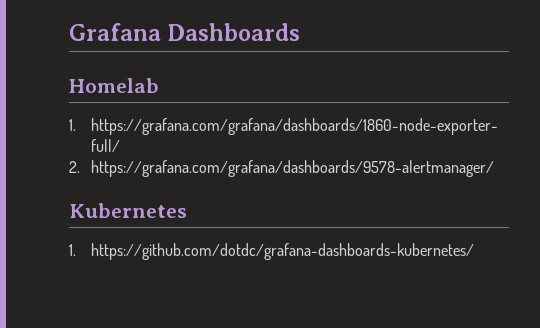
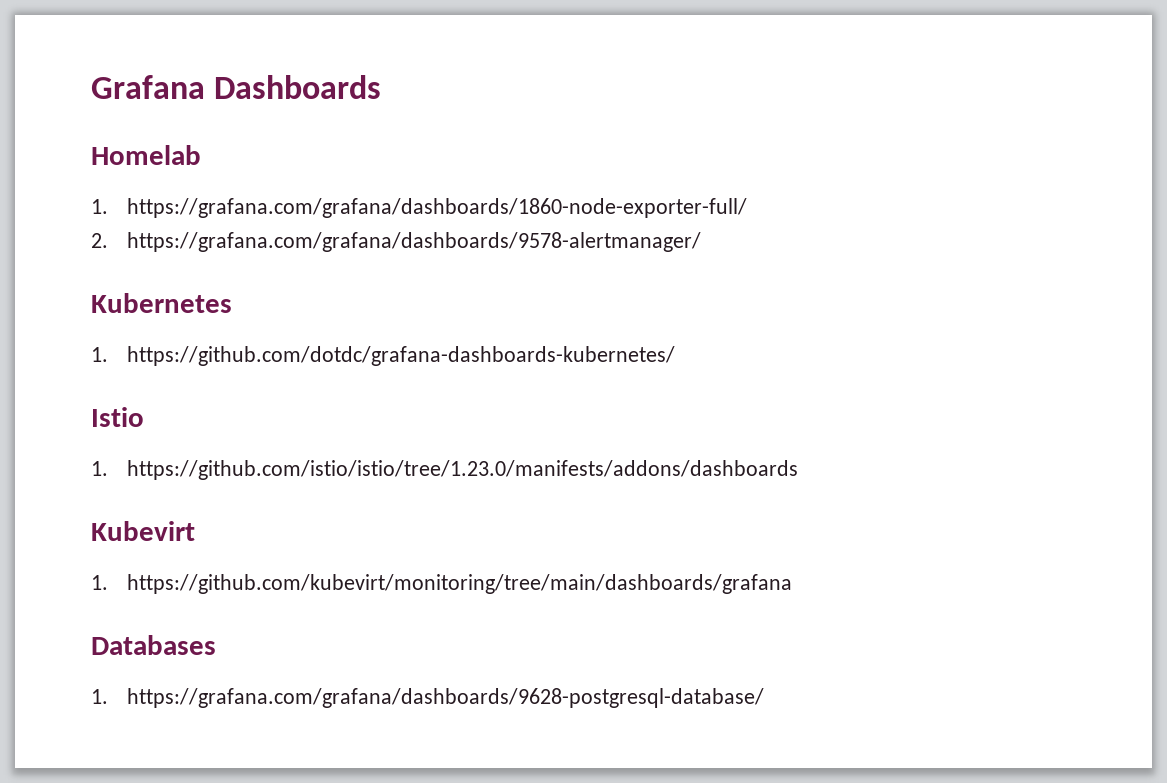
+ Istio
+ 1. https://github.com/istio/istio/tree/1.23.0/manifests/addons/dashboards
+ Kubevirt
+ 1. https://github.com/kubevirt/monitoring/tree/main/dashboards/grafana
+ Databases
+ 1. https://grafana.com/grafana/dashboards/9628-postgresql-database/

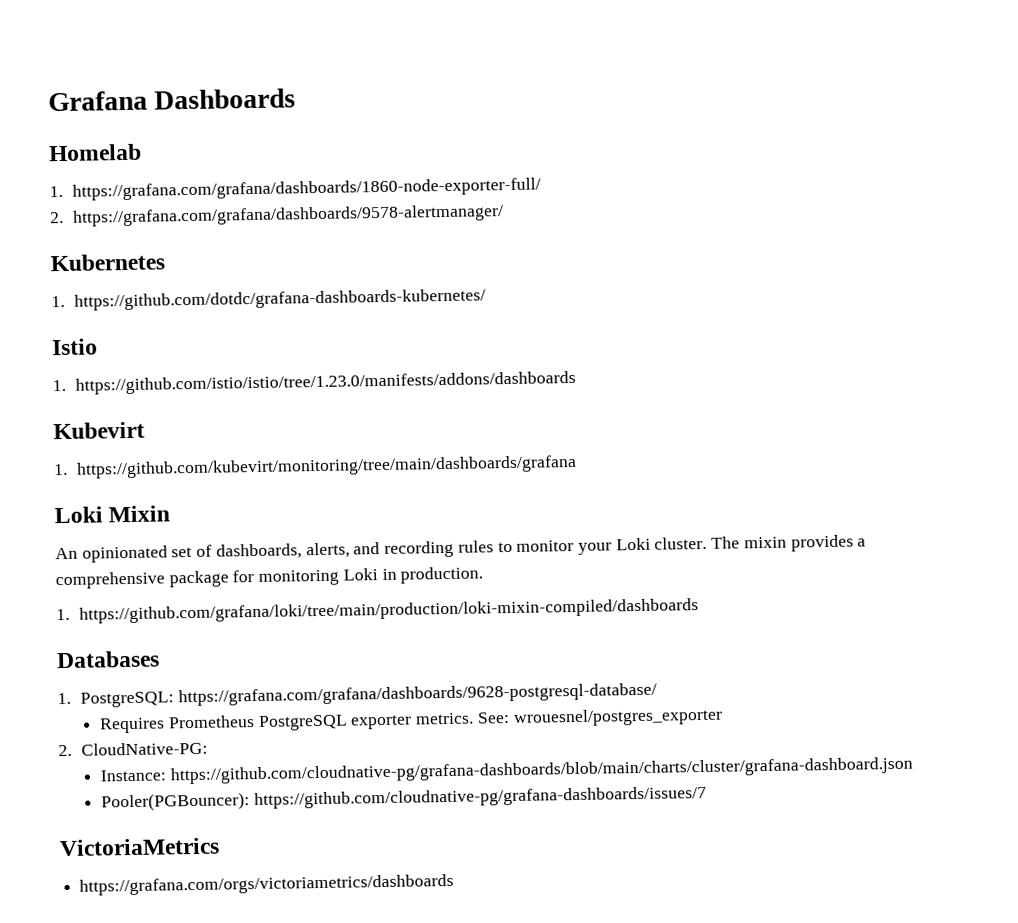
+ Loki Mixin
+ An opinionated set of dashboards, alerts, and recording rules to monitor your Loki cluster. The mixin provides a comprehensive package for monitoring Loki in production.
+ 1. https://github.com/grafana/loki/tree/main/production/loki-mixin-compiled/dashboards
- 1. https://grafana.com/grafana/dashboards/9628-postgresql-database/
+ 1. PostgreSQL: https://grafana.com/grafana/dashboards/9628-postgresql-database/
+ Requires Prometheus PostgreSQL exporter metrics. See: wrouesnel/postgres_exporter
+ 2. CloudNative-PG:
+ Instance: https://github.com/cloudnative-pg/grafana-dashboards/blob/main/charts/cluster/grafana-dashboard.json
+ Pooler(PGBouncer): https://github.com/cloudnative-pg/grafana-dashboards/issues/7
+ VictoriaMetrics
+ https://grafana.com/orgs/victoriametrics/dashboards

